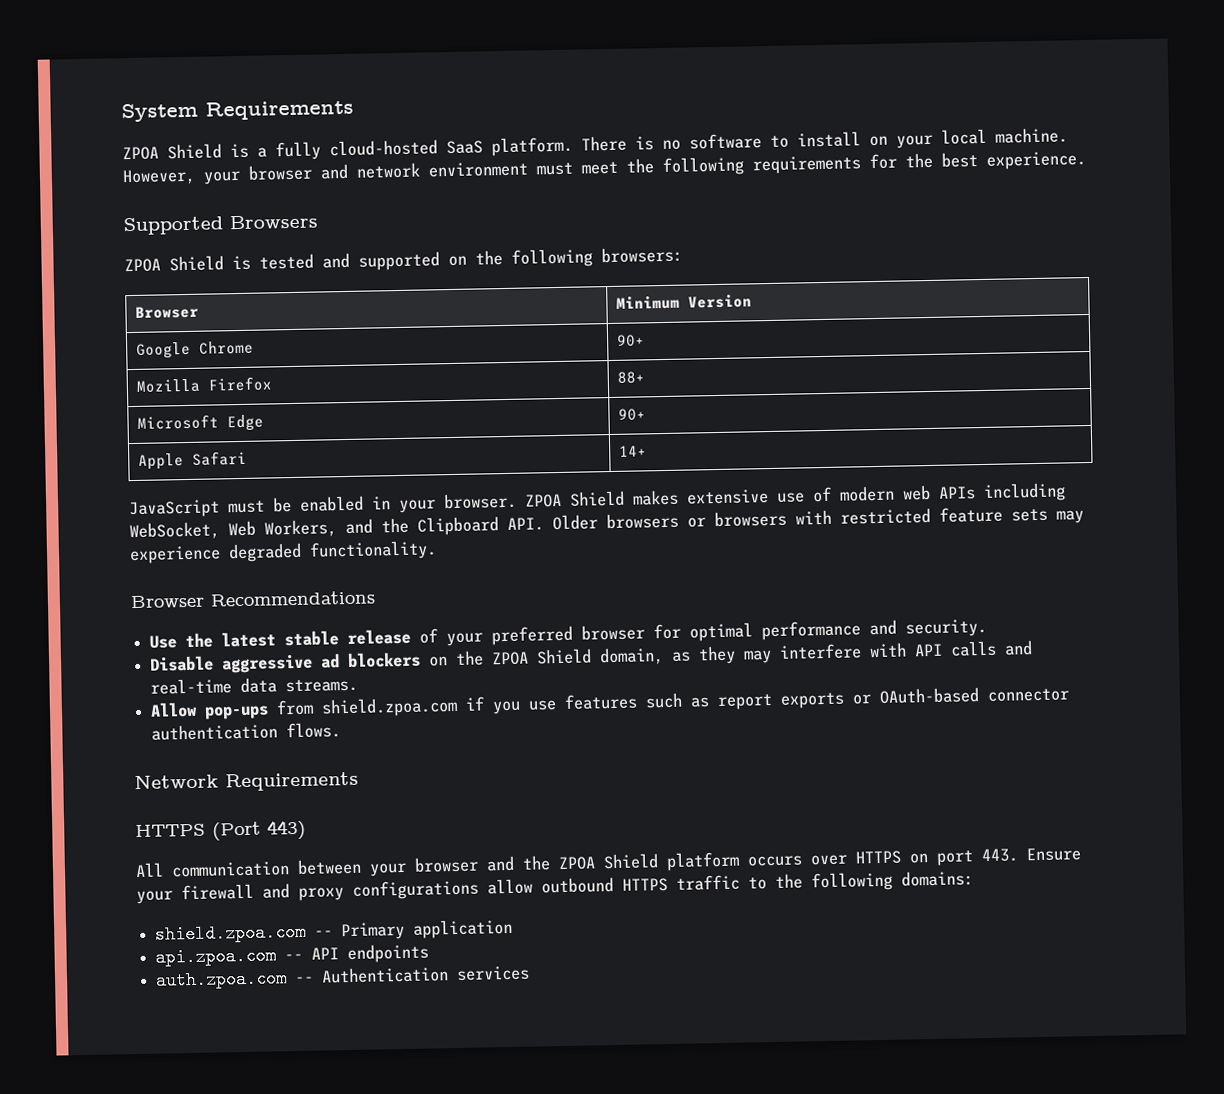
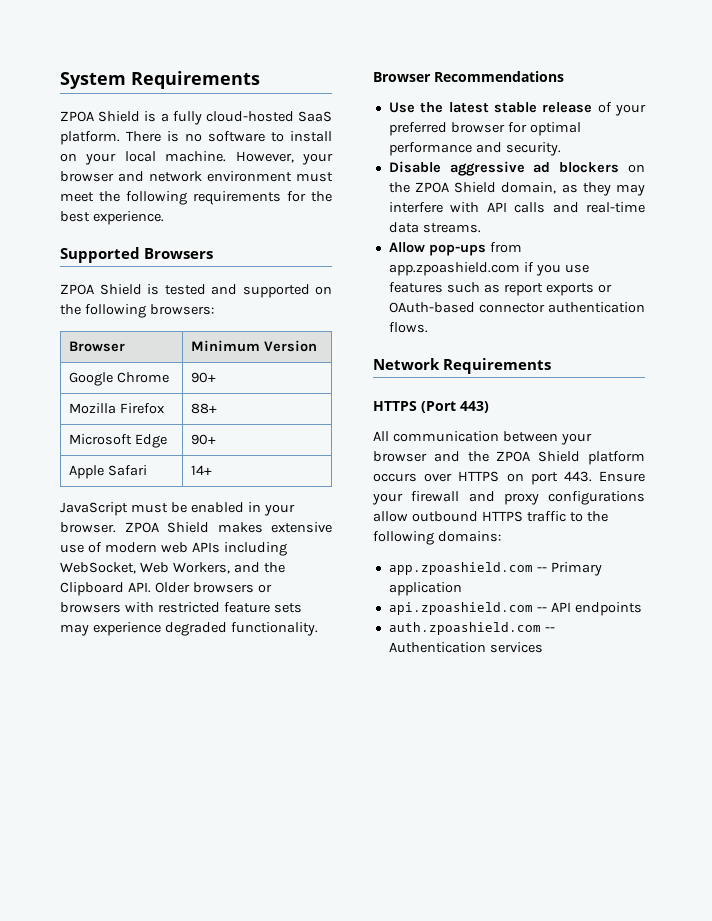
- Allow pop-ups from shield.zpoa.com if you use features such as report exports or OAuth-based connector authentication flows.
+ Allow pop-ups from app.zpoashield.com if you use features such as report exports or OAuth-based connector authentication flows.
- shield.zpoa.com -- Primary application
+ app.zpoashield.com -- Primary application
- api.zpoa.com -- API endpoints
+ api.zpoashield.com -- API endpoints
- auth.zpoa.com -- Authentication services
+ auth.zpoashield.com -- Authentication services

